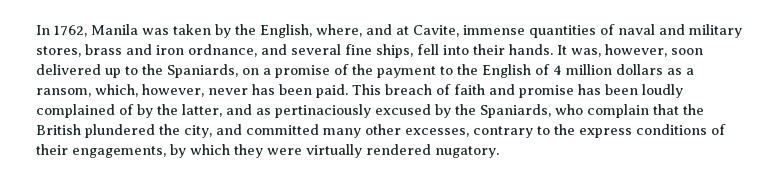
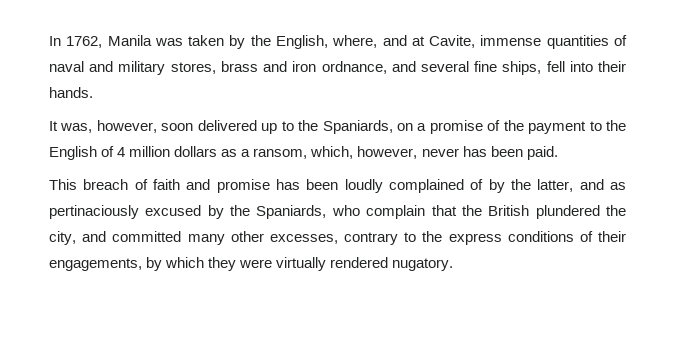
- In 1762, Manila was taken by the English, where, and at Cavite, immense quantities of naval and military stores, brass and iron ordnance, and several fine ships, fell into their hands. It was, however, soon delivered up to the Spaniards, on a promise of the payment to the English of 4 million dollars as a ransom, which, however, never has been paid. This breach of faith and promise has been loudly complained of by the latter, and as pertinaciously excused by the Spaniards, who complain that the British plundered the city, and committed many other excesses, contrary to the express conditions of their engagements, by which they were virtually rendered nugatory.
+ In 1762, Manila was taken by the English, where, and at Cavite, immense quantities of naval and military stores, brass and iron ordnance, and several fine ships, fell into their hands.
+ It was, however, soon delivered up to the Spaniards, on a promise of the payment to the English of 4 million dollars as a ransom, which, however, never has been paid.
+ This breach of faith and promise has been loudly complained of by the latter, and as pertinaciously excused by the Spaniards, who complain that the British plundered the city, and committed many other excesses, contrary to the express conditions of their engagements, by which they were virtually rendered nugatory.

